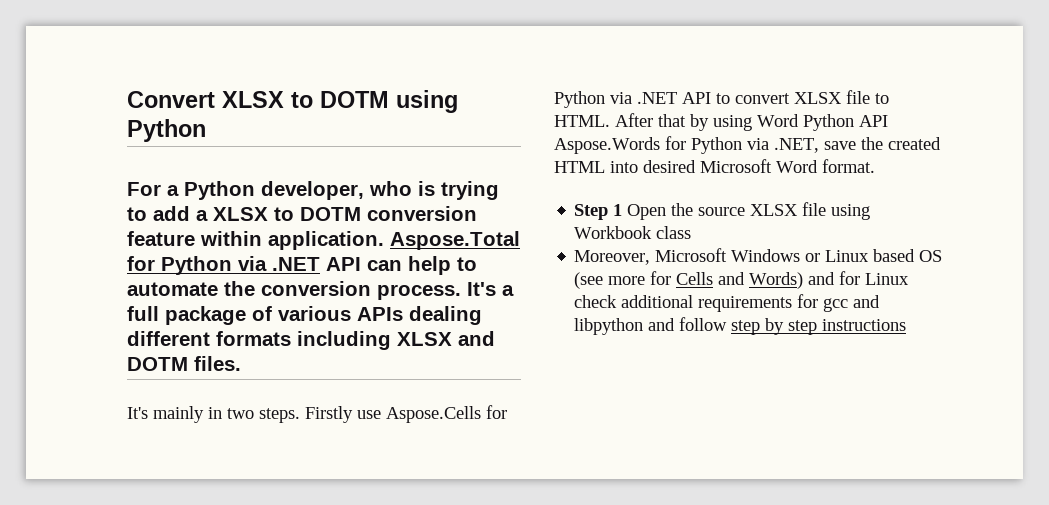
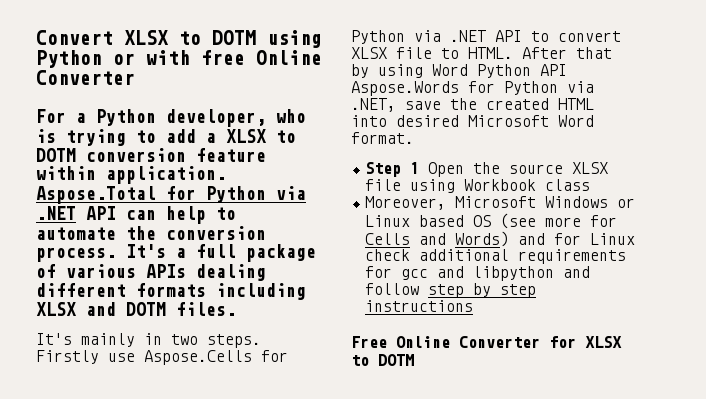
- Convert XLSX to DOTM using Python
+ Convert XLSX to DOTM using Python or with free Online Converter
+ Free Online Converter for XLSX to DOTM

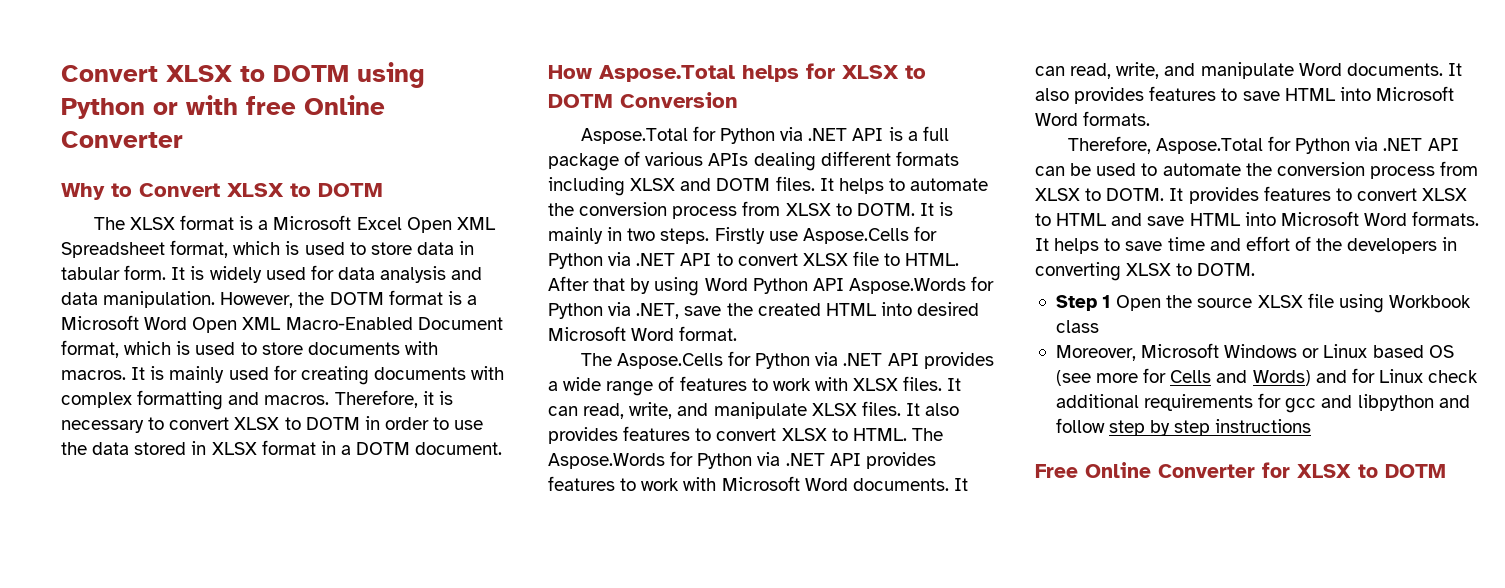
- For a Python developer, who is trying to add a XLSX to DOTM conversion feature within application. Aspose.Total for Python via .NET API can help to automate the conversion process. It's a full package of various APIs dealing different formats including XLSX and DOTM files.
- It's mainly in two steps.
+ Why to Convert XLSX to DOTM
+ The XLSX format is a Microsoft Excel Open XML Spreadsheet format, which is used to store data in tabular form. It is widely used for data analysis and data manipulation. However, the DOTM format is a Microsoft Word Open XML Macro-Enabled Document format, which is used to store documents with macros. It is mainly used for creating documents with complex formatting and macros. Therefore, it is necessary to convert XLSX to DOTM in order to use the data stored in XLSX format in a DOTM document.
+ How Aspose.Total helps for XLSX to DOTM Conversion
+ Aspose.Total for Python via .NET API is a full package of various APIs dealing different formats including XLSX and DOTM files. It helps to automate the conversion process from XLSX to DOTM. It is mainly in two steps.
+ The Aspose.Cells for Python via .NET API provides a wide range of features to work with XLSX files. It can read, write, and manipulate XLSX files. It also provides features to convert XLSX to HTML. The Aspose.Words for Python via .NET API provides features to work with Microsoft Word documents. It can read, write, and manipulate Word documents. It also provides features to save HTML into Microsoft Word formats.
+ Therefore, Aspose.Total for Python via .NET API can be used to automate the conversion process from XLSX to DOTM. It provides features to convert XLSX to HTML and save HTML into Microsoft Word formats. It helps to save time and effort of the developers in converting XLSX to DOTM.

